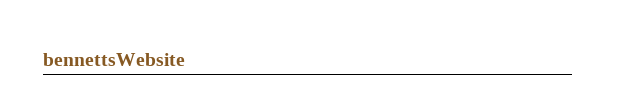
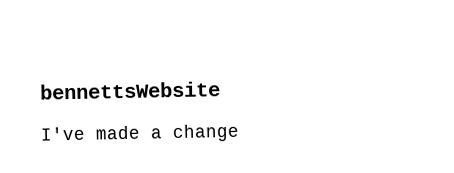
+ I've made a change

